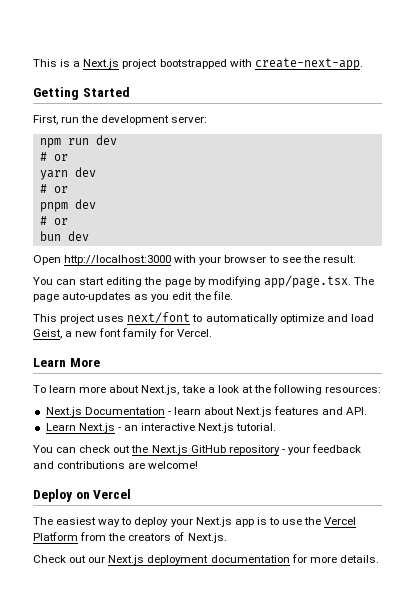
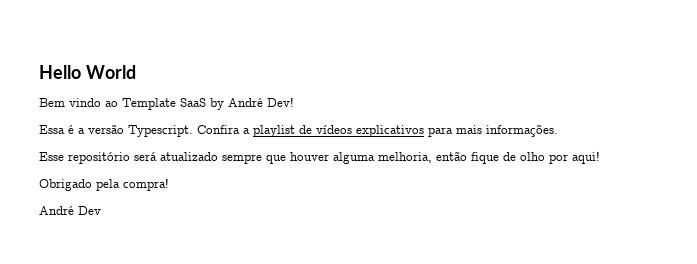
- This is a Next.js project bootstrapped with create-next-app.
- Getting Started
- First, run the development server:
- npm run dev
- # or
- yarn dev
- # or
- pnpm dev
- # or
- bun dev
- Open http://localhost:3000 with your browser to see the result.
- You can start editing the page by modifying app/page.tsx. The page auto-updates as you edit the file.
- This project uses next/font to automatically optimize and load Geist, a new font family for Vercel.
- Learn More
- To learn more about Next.js, take a look at the following resources:
- Next.js Documentation - learn about Next.js features and API.
- Learn Next.js - an interactive Next.js tutorial.
- You can check out the Next.js GitHub repository - your feedback and contributions are welcome!
- Deploy on Vercel
- The easiest way to deploy your Next.js app is to use the Vercel Platform from the creators of Next.js.
- Check out our Next.js deployment documentation for more details.
+ Hello World
+ Bem vindo ao Template SaaS by André Dev!
+ Essa é a versão Typescript. Confira a playlist de vídeos explicativos para mais informações.
+ Esse repositório será atualizado sempre que houver alguma melhoria, então fique de olho por aqui!
+ Obrigado pela compra!
+ André Dev

